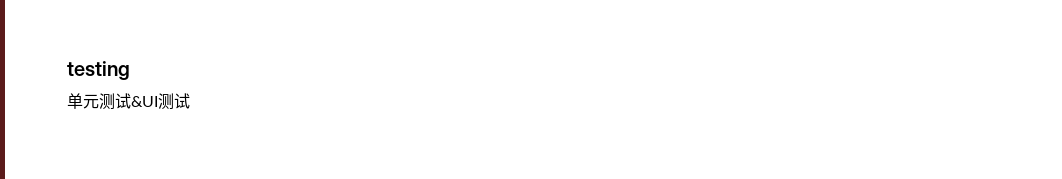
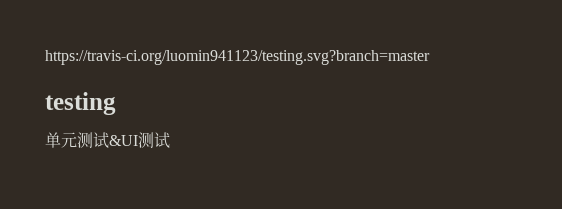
+ https://travis-ci.org/luomin941123/testing.svg?branch=master

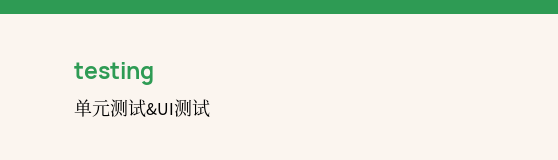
- https://travis-ci.org/luomin941123/testing.svg?branch=master

